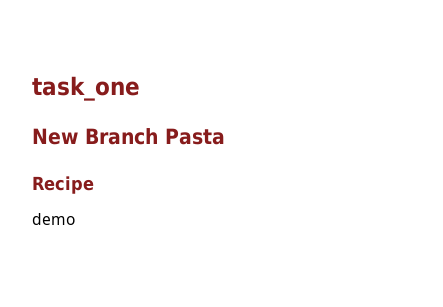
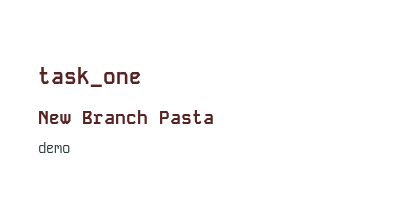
- Recipe

